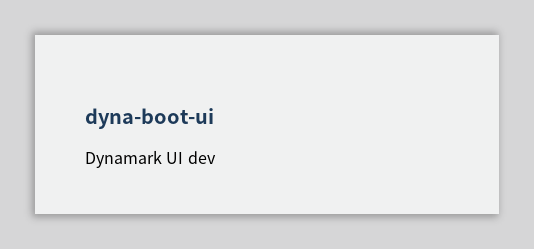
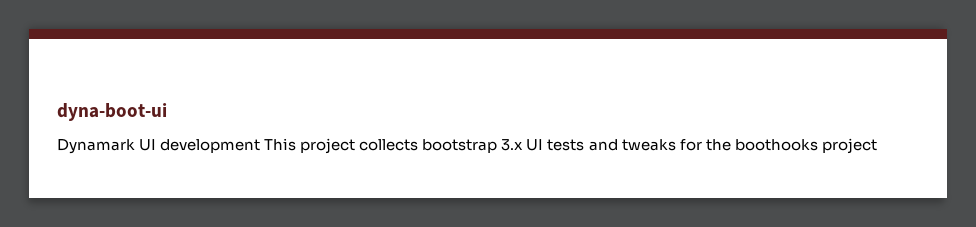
- Dynamark UI dev
+ Dynamark UI development This project collects bootstrap 3.x UI tests and tweaks for the boothooks project

